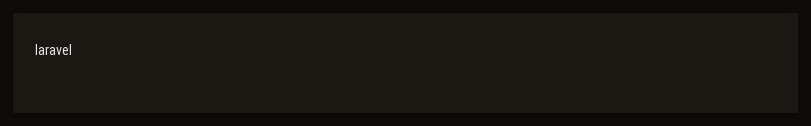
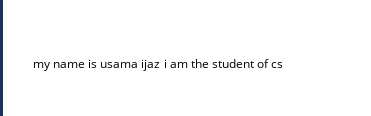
- laravel
+ my name is usama ijaz i am the student of cs

